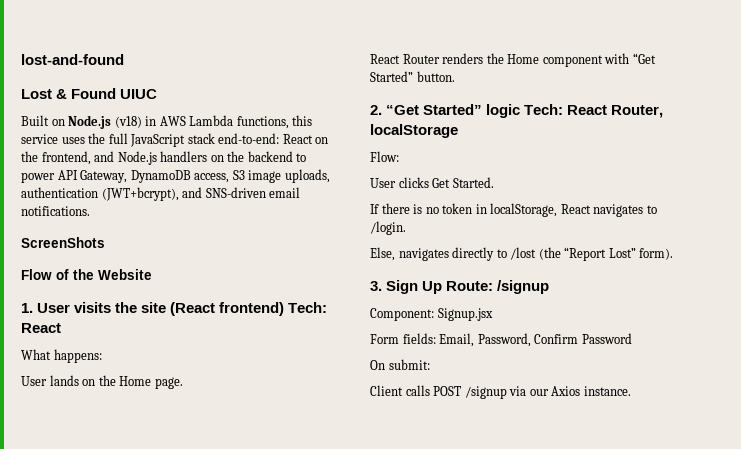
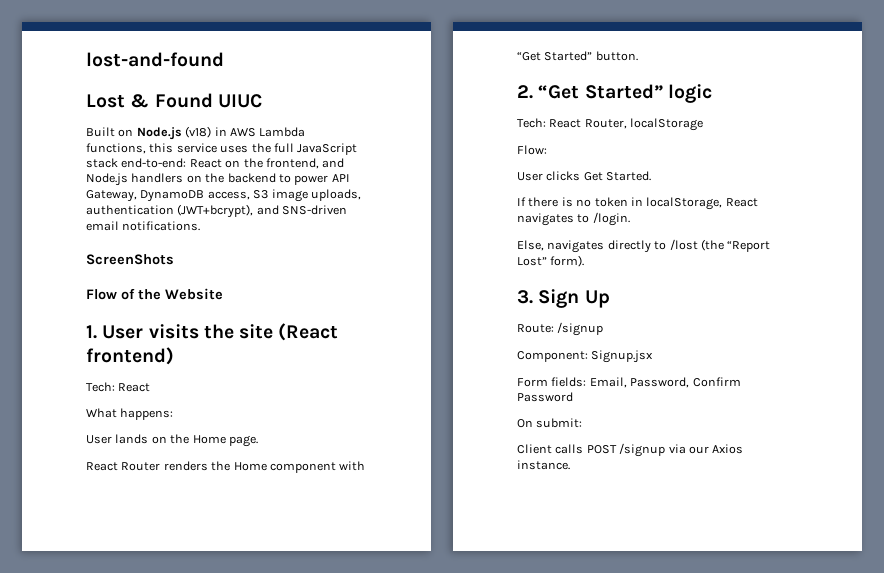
- 1. User visits the site (React frontend) Tech: React
+ 1. User visits the site (React frontend)
+ Tech: React
- 2. “Get Started” logic Tech: React Router, localStorage
+ 2. “Get Started” logic
+ Tech: React Router, localStorage
- 3. Sign Up Route: /signup
+ 3. Sign Up
+ Route: /signup

